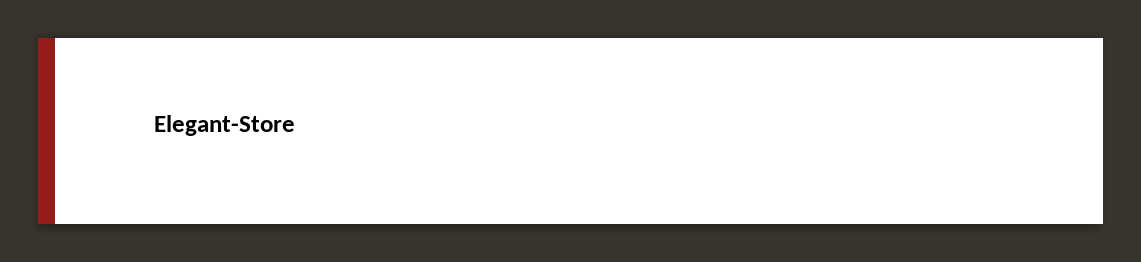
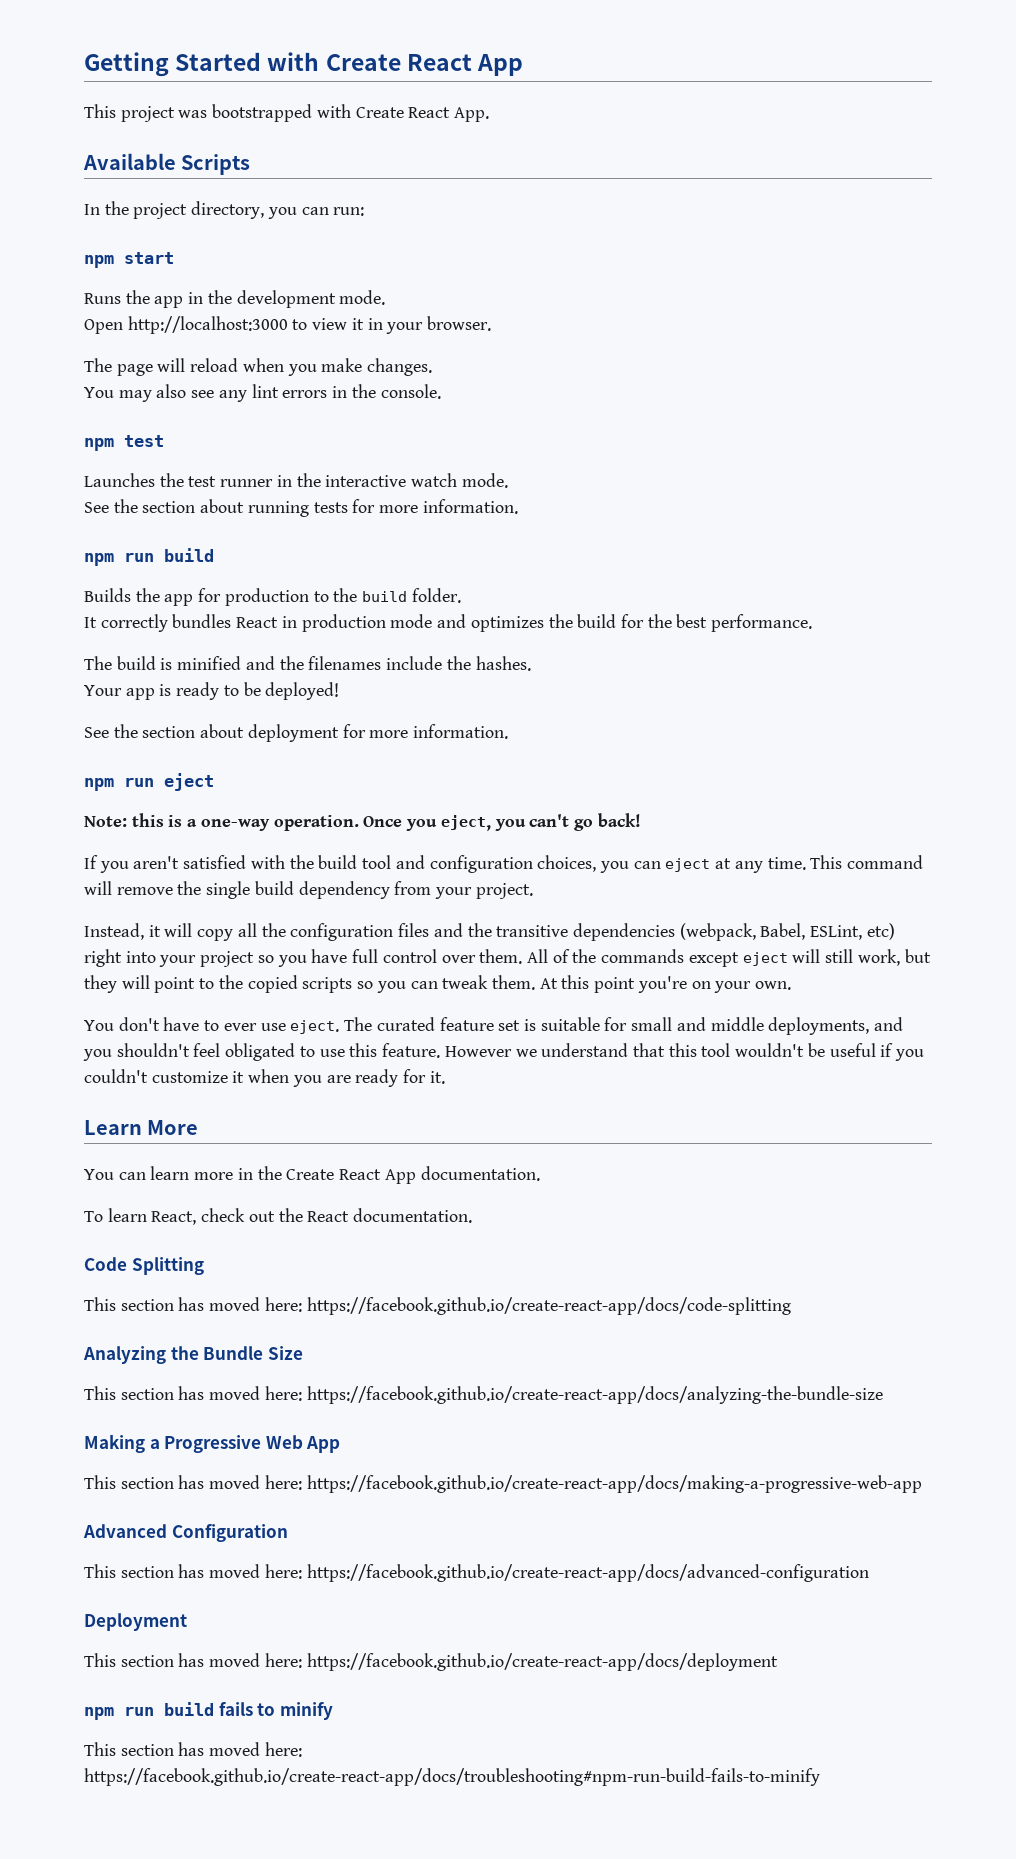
- Elegant-Store
+ Getting Started with Create React App
+ This project was bootstrapped with Create React App.
+ Available Scripts
+ In the project directory, you can run:
+ npm start
+ Runs the app in the development mode.
+ Open http://localhost:3000 to view it in your browser.
+ The page will reload when you make changes.
+ You may also see any lint errors in the console.
+ npm test
+ Launches the test runner in the interactive watch mode.
+ See the section about running tests for more information.
+ npm run build
+ Builds the app for production to the build folder.
+ It correctly bundles React in production mode and optimizes the build for the best performance.
+ The build is minified and the filenames include the hashes.
+ Your app is ready to be deployed!
+ See the section about deployment for more information.
+ npm run eject
+ Note: this is a one-way operation. Once you eject, you can't go back!
+ If you aren't satisfied with the build tool and configuration choices, you can eject at any time. This command will remove the single build dependency from your project.
+ Instead, it will copy all the configuration files and the transitive dependencies (webpack, Babel, ESLint, etc) right into your project so you have full control over them. All of the commands except eject will still work, but they will point to the copied scripts so you can tweak them. At this point you're on your own.
+ You don't have to ever use eject. The curated feature set is suitable for small and middle deployments, and you shouldn't feel obligated to use this feature. However we understand that this tool wouldn't be useful if you couldn't customize it when you are ready for it.
+ Learn More
+ You can learn more in the Create React App documentation.
+ To learn React, check out the React documentation.
+ Code Splitting
+ This section has moved here: https://facebook.github.io/create-react-app/docs/code-splitting
+ Analyzing the Bundle Size
+ This section has moved here: https://facebook.github.io/create-react-app/docs/analyzing-the-bundle-size
+ Making a Progressive Web App
+ This section has moved here: https://facebook.github.io/create-react-app/docs/making-a-progressive-web-app
+ Advanced Configuration
+ This section has moved here: https://facebook.github.io/create-react-app/docs/advanced-configuration
+ Deployment
+ This section has moved here: https://facebook.github.io/create-react-app/docs/deployment
+ npm run build fails to minify
+ This section has moved here: https://facebook.github.io/create-react-app/docs/troubleshooting#npm-run-build-fails-to-minify

